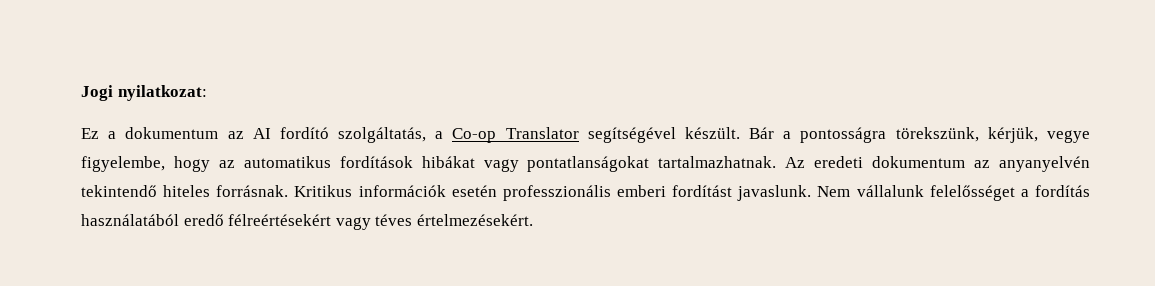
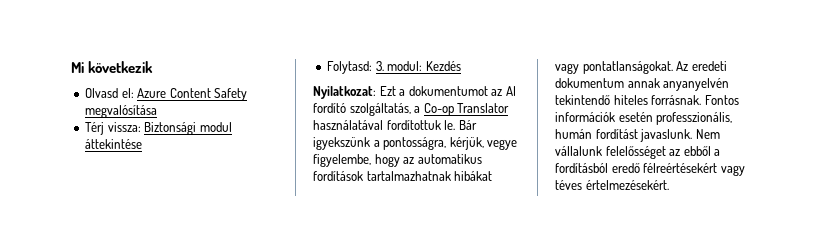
- Jogi nyilatkozat:
- Ez a dokumentum az AI fordító szolgáltatás, a Co-op Translator segítségével készült. Bár a pontosságra törekszünk, kérjük, vegye figyelembe, hogy az automatikus fordítások hibákat vagy pontatlanságokat tartalmazhatnak.
+ Mi következik
+ Olvasd el: Azure Content Safety megvalósítása
+ Térj vissza: Biztonsági modul áttekintése
+ Folytasd: 3. modul: Kezdés
+ Nyilatkozat: Ezt a dokumentumot az AI fordító szolgáltatás, a Co-op Translator használatával fordítottuk le. Bár igyekszünk a pontosságra, kérjük, vegye figyelembe, hogy az automatikus fordítások tartalmazhatnak hibákat vagy pontatlanságokat.
- Az eredeti dokumentum az anyanyelvén tekintendő hiteles forrásnak.
+ Az eredeti dokumentum annak anyanyelvén tekintendő hiteles forrásnak.
- Kritikus információk esetén professzionális emberi fordítást javaslunk.
+ Fontos információk esetén professzionális, humán fordítást javaslunk.
- Nem vállalunk felelősséget a fordítás használatából eredő félreértésekért vagy téves értelmezésekért.
+ Nem vállalunk felelősséget az ebből a fordításból eredő félreértésekért vagy téves értelmezésekért.

